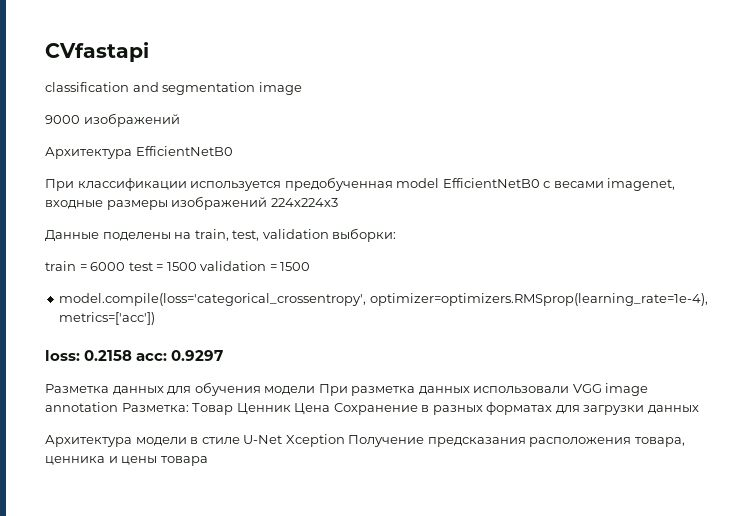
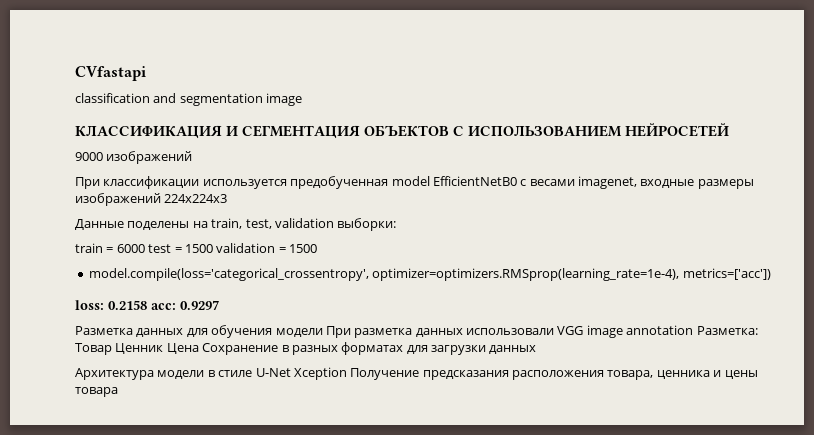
+ КЛАССИФИКАЦИЯ И СЕГМЕНТАЦИЯ ОБЪЕКТОВ С ИСПОЛЬЗОВАНИЕМ НЕЙРОСЕТЕЙ
- Архитектура EfficientNetB0

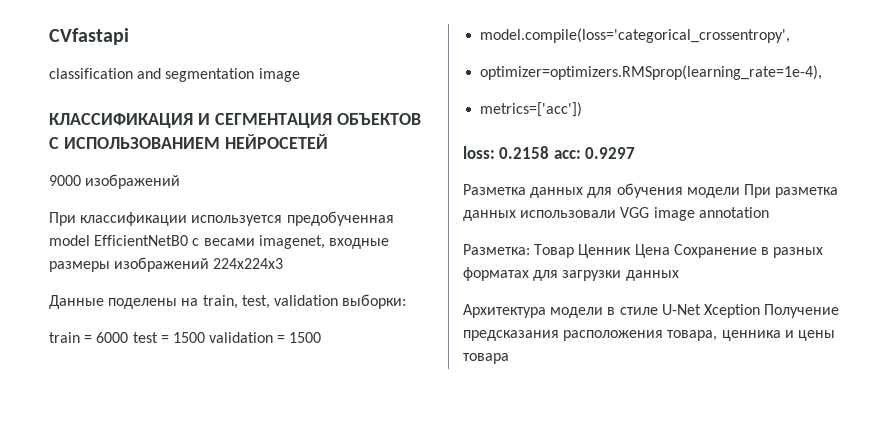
- model.compile(loss='categorical_crossentropy', optimizer=optimizers.RMSprop(learning_rate=1e-4), metrics=['acc'])
+ model.compile(loss='categorical_crossentropy',
+ optimizer=optimizers.RMSprop(learning_rate=1e-4),
+ metrics=['acc'])
- Разметка данных для обучения модели При разметка данных использовали VGG image annotation Разметка: Товар Ценник Цена Cохранение в разных форматах для загрузки данных
+ Разметка данных для обучения модели При разметка данных использовали VGG image annotation
+ Разметка: Товар Ценник Цена Cохранение в разных форматах для загрузки данных

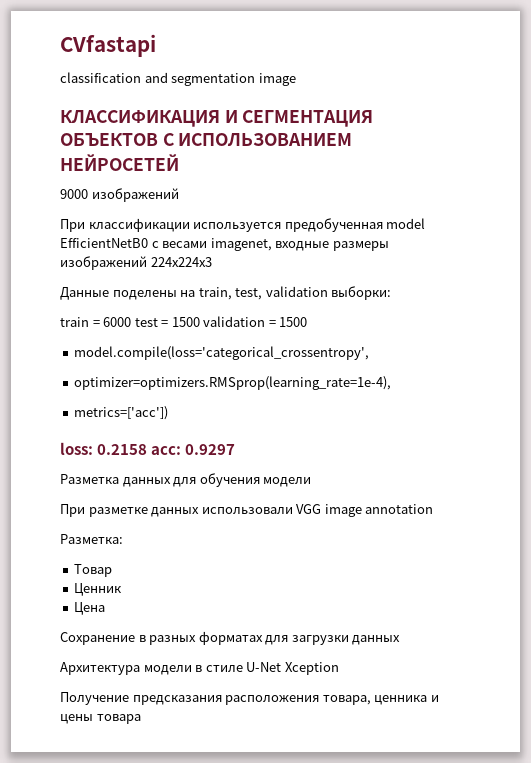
- Разметка данных для обучения модели При разметка данных использовали VGG image annotation
+ Разметка данных для обучения модели
+ При разметке данных использовали VGG image annotation
- Разметка: Товар Ценник Цена Cохранение в разных форматах для загрузки данных
+ Разметка:
+ Товар
+ Ценник
+ Цена
+ Cохранение в разных форматах для загрузки данных
- Архитектура модели в стиле U-Net Xception Получение предсказания расположения товара, ценника и цены товара
+ Архитектура модели в стиле U-Net Xception
+ Получение предсказания расположения товара, ценника и цены товара

